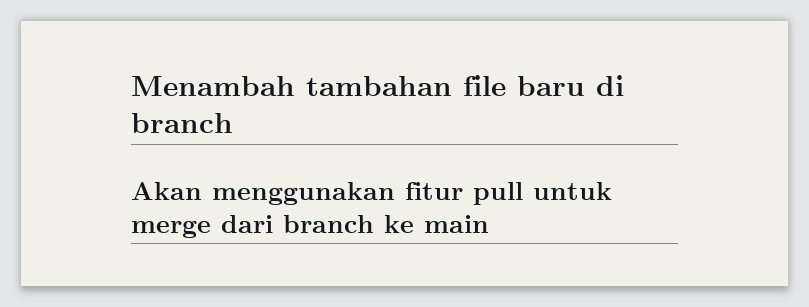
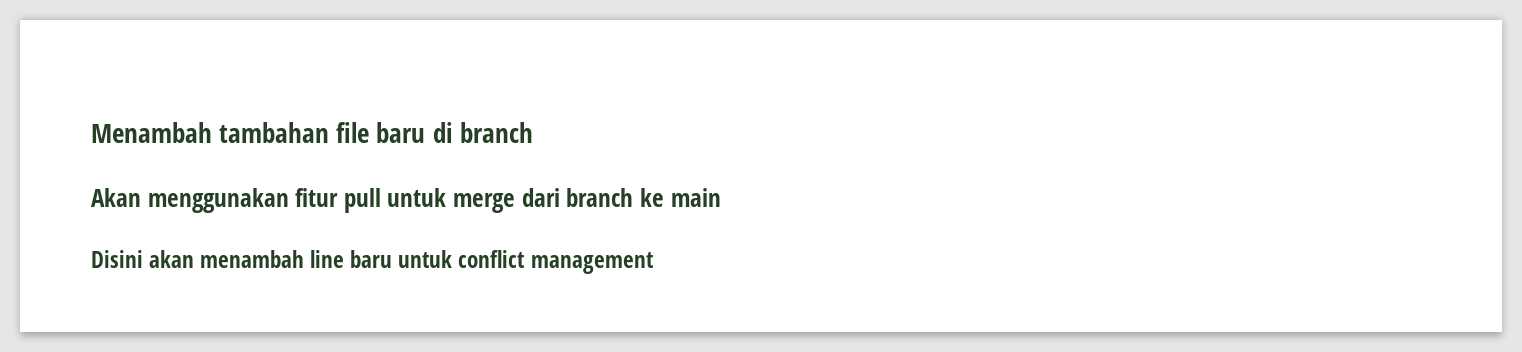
+ Disini akan menambah line baru untuk conflict management

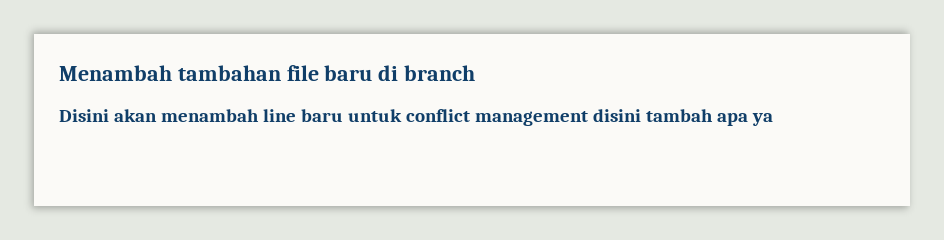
- Akan menggunakan fitur pull untuk merge dari branch ke main
- Disini akan menambah line baru untuk conflict management
+ Disini akan menambah line baru untuk conflict management disini tambah apa ya

